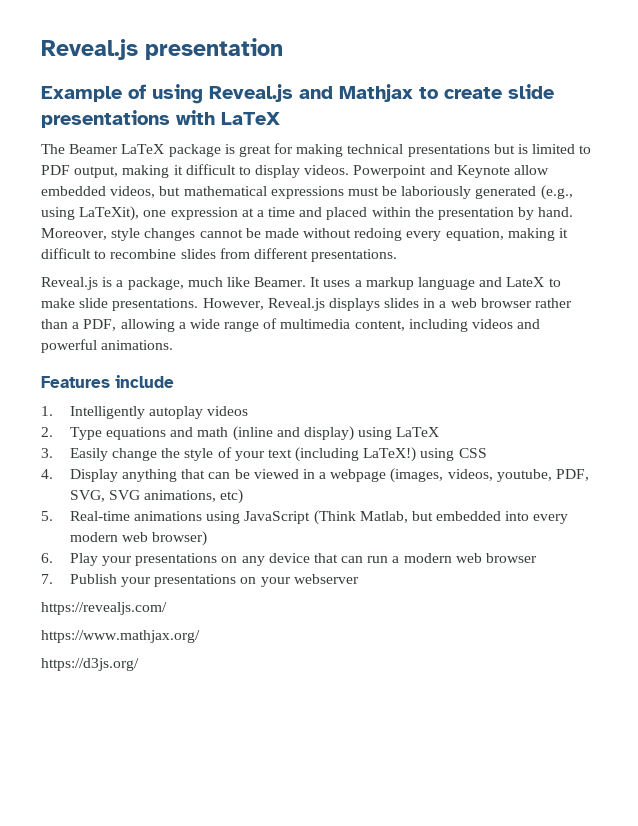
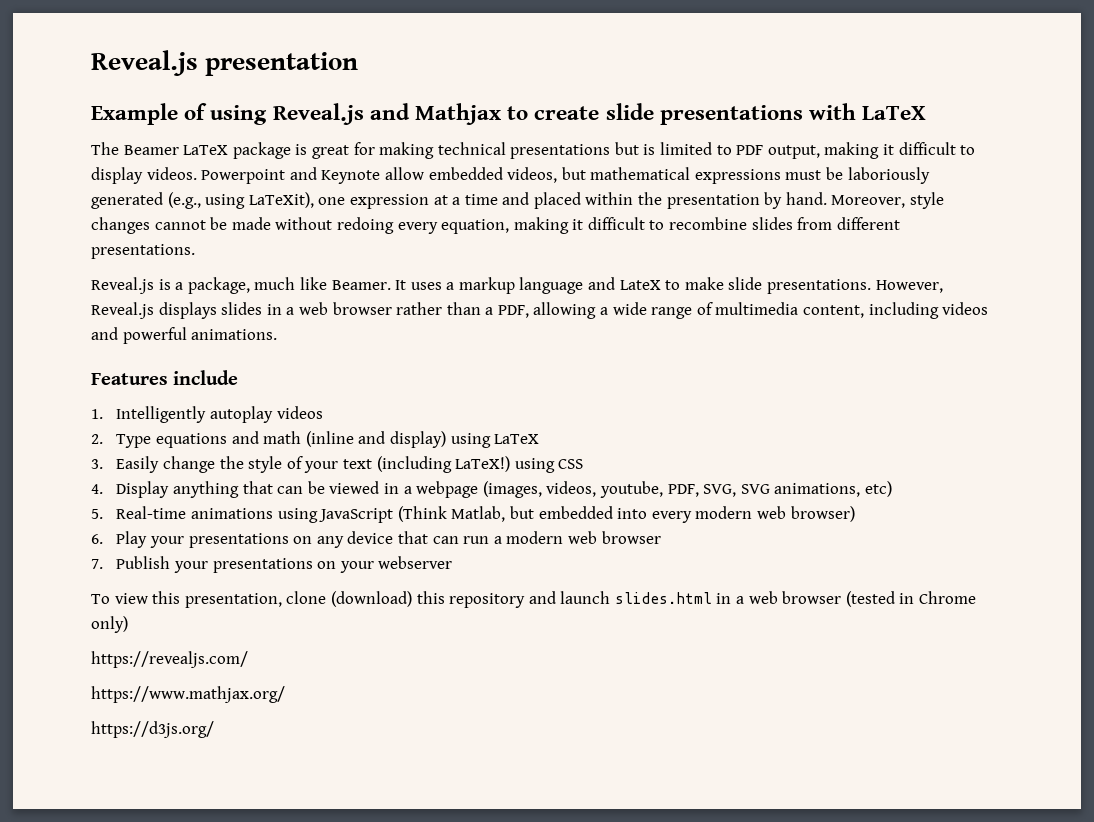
+ To view this presentation, clone (download) this repository and launch slides.html in a web browser (tested in Chrome only)

